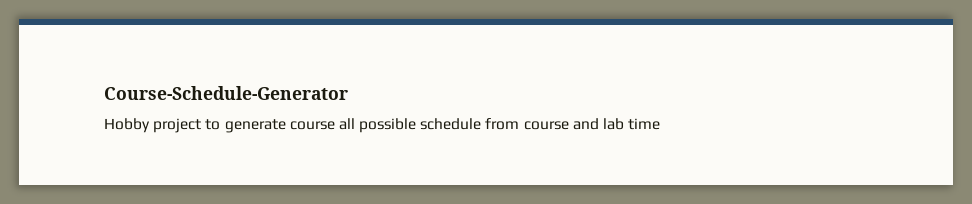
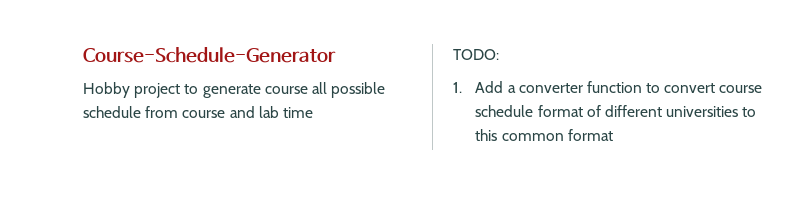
+ TODO:
+ 1. Add a converter function to convert course schedule format of different universities to this common format

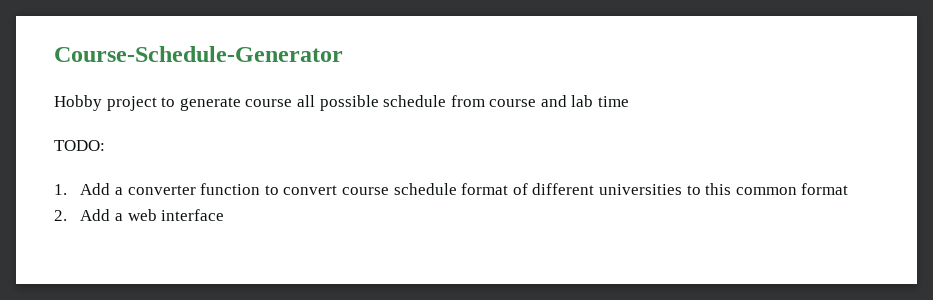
+ 2. Add a web interface

